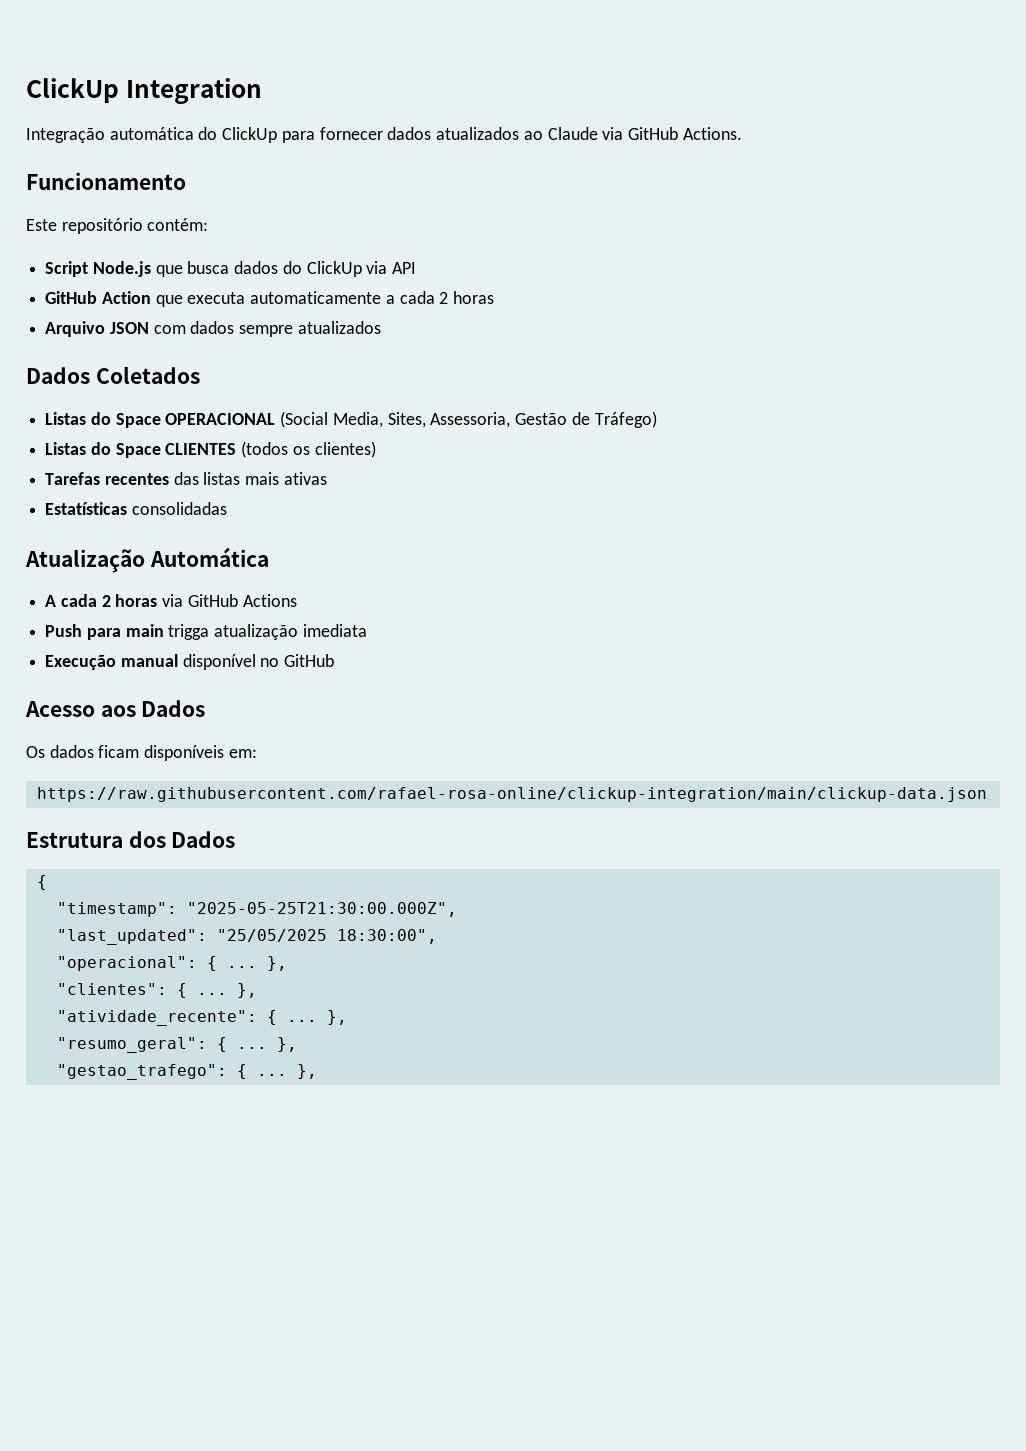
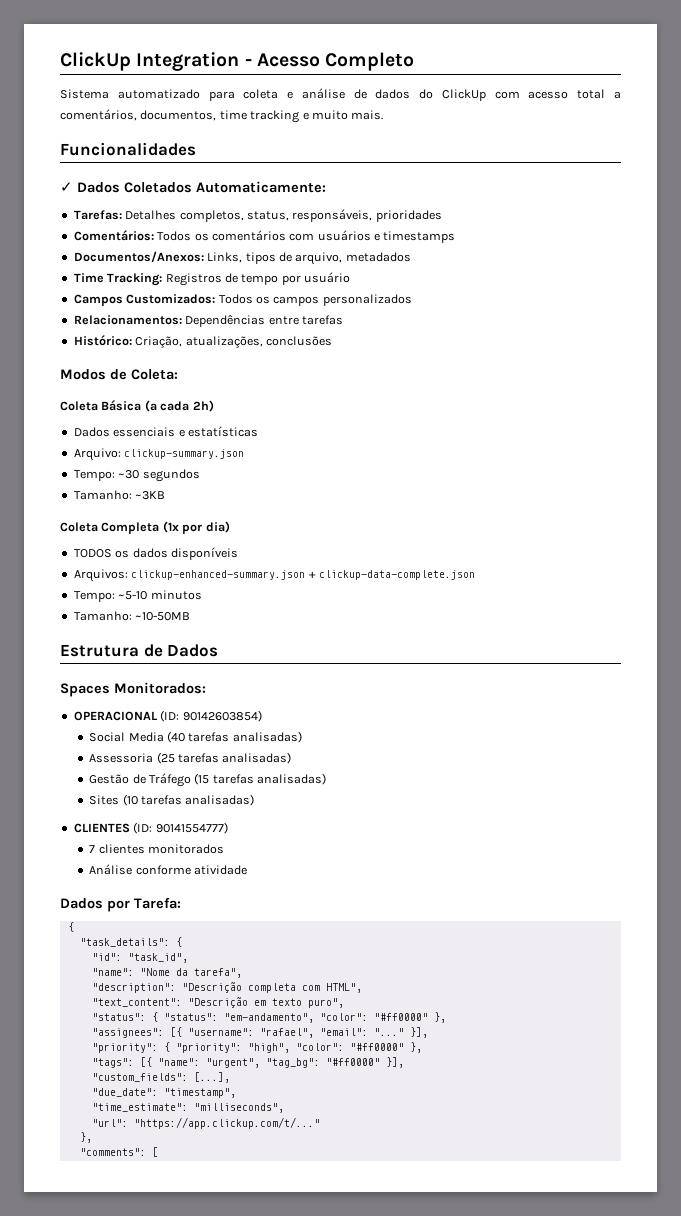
- ClickUp Integration
- Integração automática do ClickUp para fornecer dados atualizados ao Claude via GitHub Actions.
- Funcionamento
- Este repositório contém:
- Script Node.js que busca dados do ClickUp via API
- GitHub Action que executa automaticamente a cada 2 horas
- Arquivo JSON com dados sempre atualizados
- Dados Coletados
- Listas do Space OPERACIONAL (Social Media, Sites, Assessoria, Gestão de Tráfego)
- Listas do Space CLIENTES (todos os clientes)
- Tarefas recentes das listas mais ativas
- Estatísticas consolidadas
- Atualização Automática
- A cada 2 horas via GitHub Actions
- Push para main trigga atualização imediata
- Execução manual disponível no GitHub
- Acesso aos Dados
- Os dados ficam disponíveis em:
- https://raw.githubusercontent.com/rafael-rosa-online/clickup-integration/main/clickup-data.json
- Estrutura dos Dados
+ ClickUp Integration - Acesso Completo
+ Sistema automatizado para coleta e análise de dados do ClickUp com acesso total a comentários, documentos, time tracking e muito mais.
+ Funcionalidades
+ ✓ Dados Coletados Automaticamente:
+ Tarefas: Detalhes completos, status, responsáveis, prioridades
+ Comentários: Todos os comentários com usuários e timestamps
+ Documentos/Anexos: Links, tipos de arquivo, metadados
+ Time Tracking: Registros de tempo por usuário
+ Campos Customizados: Todos os campos personalizados
+ Relacionamentos: Dependências entre tarefas
+ Histórico: Criação, atualizações, conclusões
+ Modos de Coleta:
+ Coleta Básica (a cada 2h)
+ Dados essenciais e estatísticas
+ Arquivo: clickup-summary.json
+ Tempo: ~30 segundos
+ Tamanho: ~3KB
+ Coleta Completa (1x por dia)
+ TODOS os dados disponíveis
+ Arquivos: clickup-enhanced-summary.json + clickup-data-complete.json
+ Tempo: ~5-10 minutos
+ Tamanho: ~10-50MB
+ Estrutura de Dados
+ Spaces Monitorados:
+ OPERACIONAL (ID: 90142603854)
+ Social Media (40 tarefas analisadas)
+ Assessoria (25 tarefas analisadas)
+ Gestão de Tráfego (15 tarefas analisadas)
+ Sites (10 tarefas analisadas)
+ CLIENTES (ID: 90141554777)
+ 7 clientes monitorados
+ Análise conforme atividade
+ Dados por Tarefa:
  {
- "timestamp": "2025-05-25T21:30:00.000Z",
- "last_updated": "25/05/2025 18:30:00",
- "operacional": { ... },
- "clientes": { ... },
- "atividade_recente": { ... },
- "resumo_geral": { ... },
- "gestao_trafego": { ... },
+ "task_details": {
+ "id": "task_id",
+ "name": "Nome da tarefa",
+ "description": "Descrição completa com HTML",
+ "text_content": "Descrição em texto puro",
+ "status": { "status": "em-andamento", "color": "#ff0000" },
+ "assignees": [{ "username": "rafael", "email": "..." }],
+ "priority": { "priority": "high", "color": "#ff0000" },
+ "tags": [{ "name": "urgent", "tag_bg": "#ff0000" }],
+ "custom_fields": [...],
+ "due_date": "timestamp",
+ "time_estimate": "milliseconds",
+ "url": "https://app.clickup.com/t/..."
+ },
+ "comments": [

